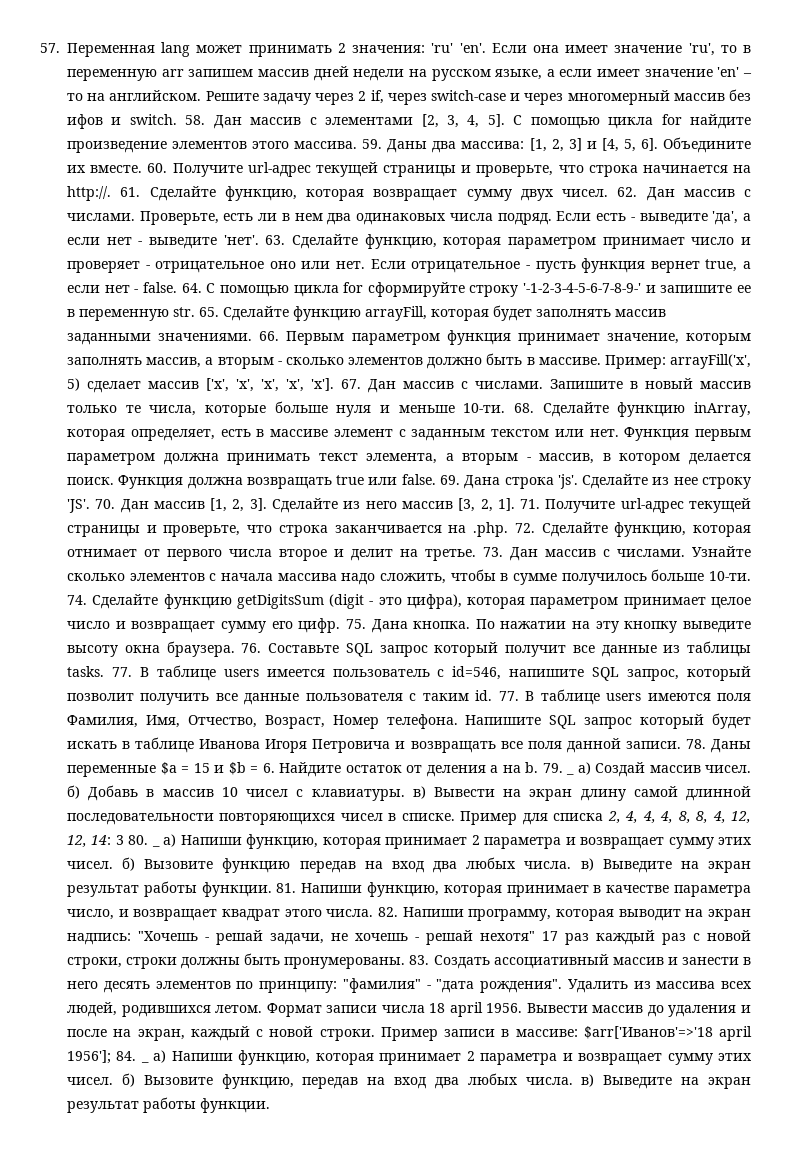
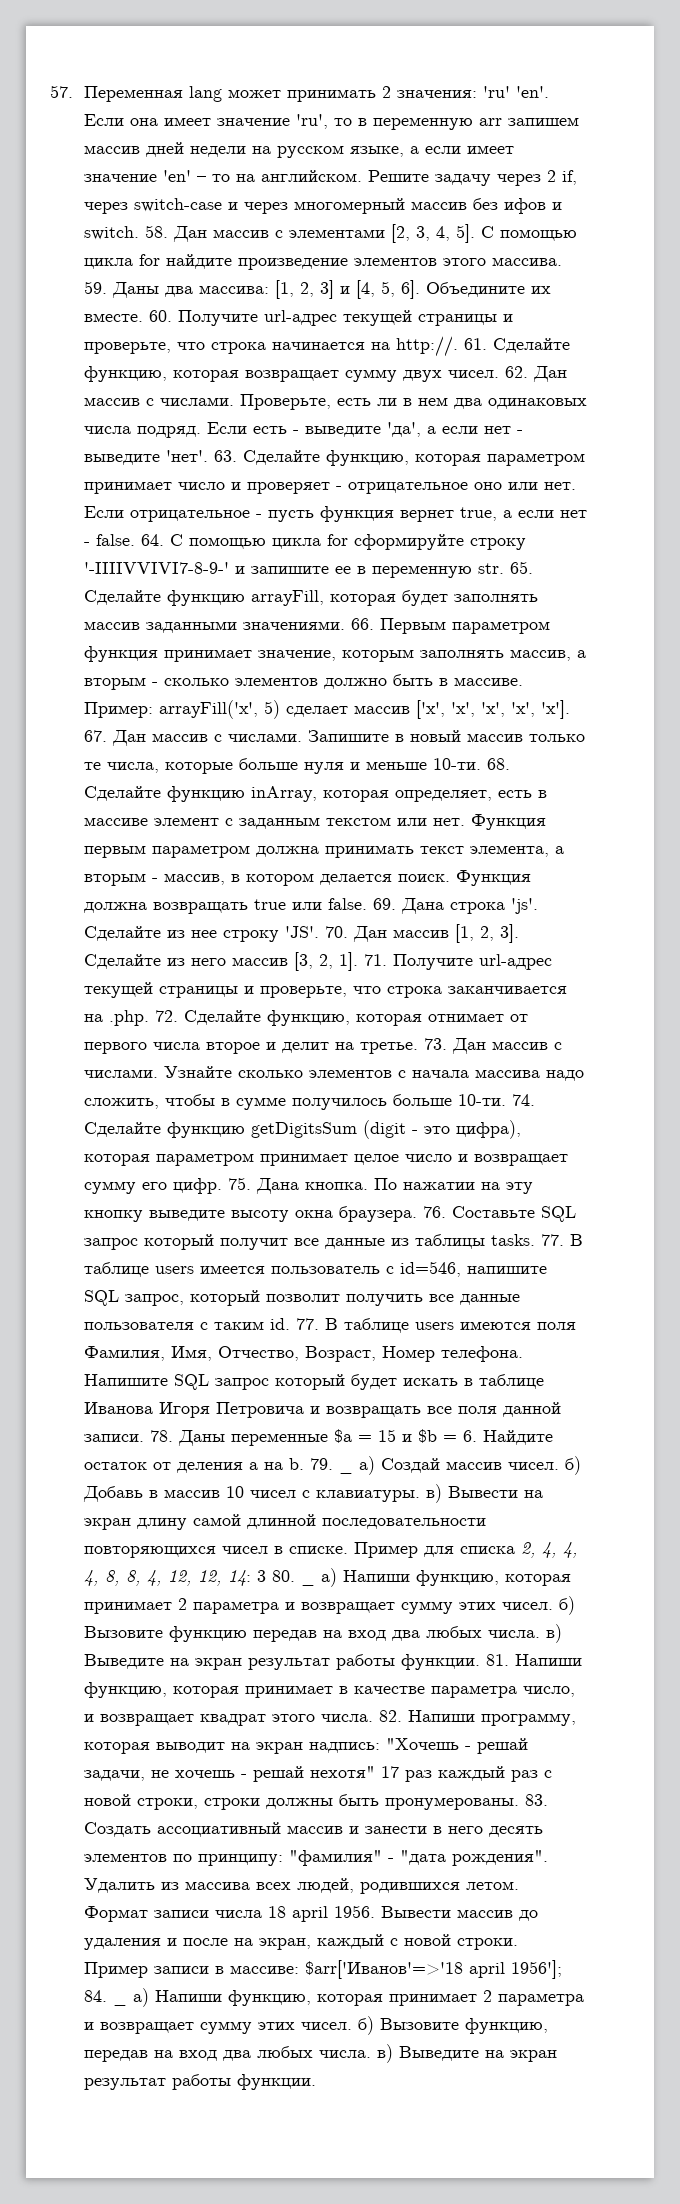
- 64. С помощью цикла for сформируйте строку '-1-2-3-4-5-6-7-8-9-' и запишите ее в переменную str. 65. Сделайте функцию arrayFill, которая будет заполнять массив заданными значениями.
+ 64. С помощью цикла for сформируйте строку '-IIIIVVIVI7-8-9-' и запишите ее в переменную str. 65. Сделайте функцию arrayFill, которая будет заполнять массив заданными значениями.

